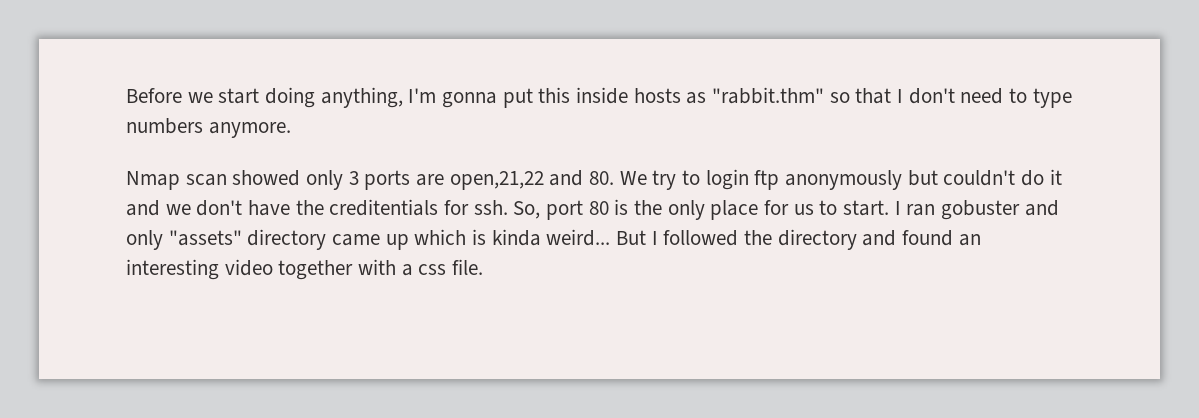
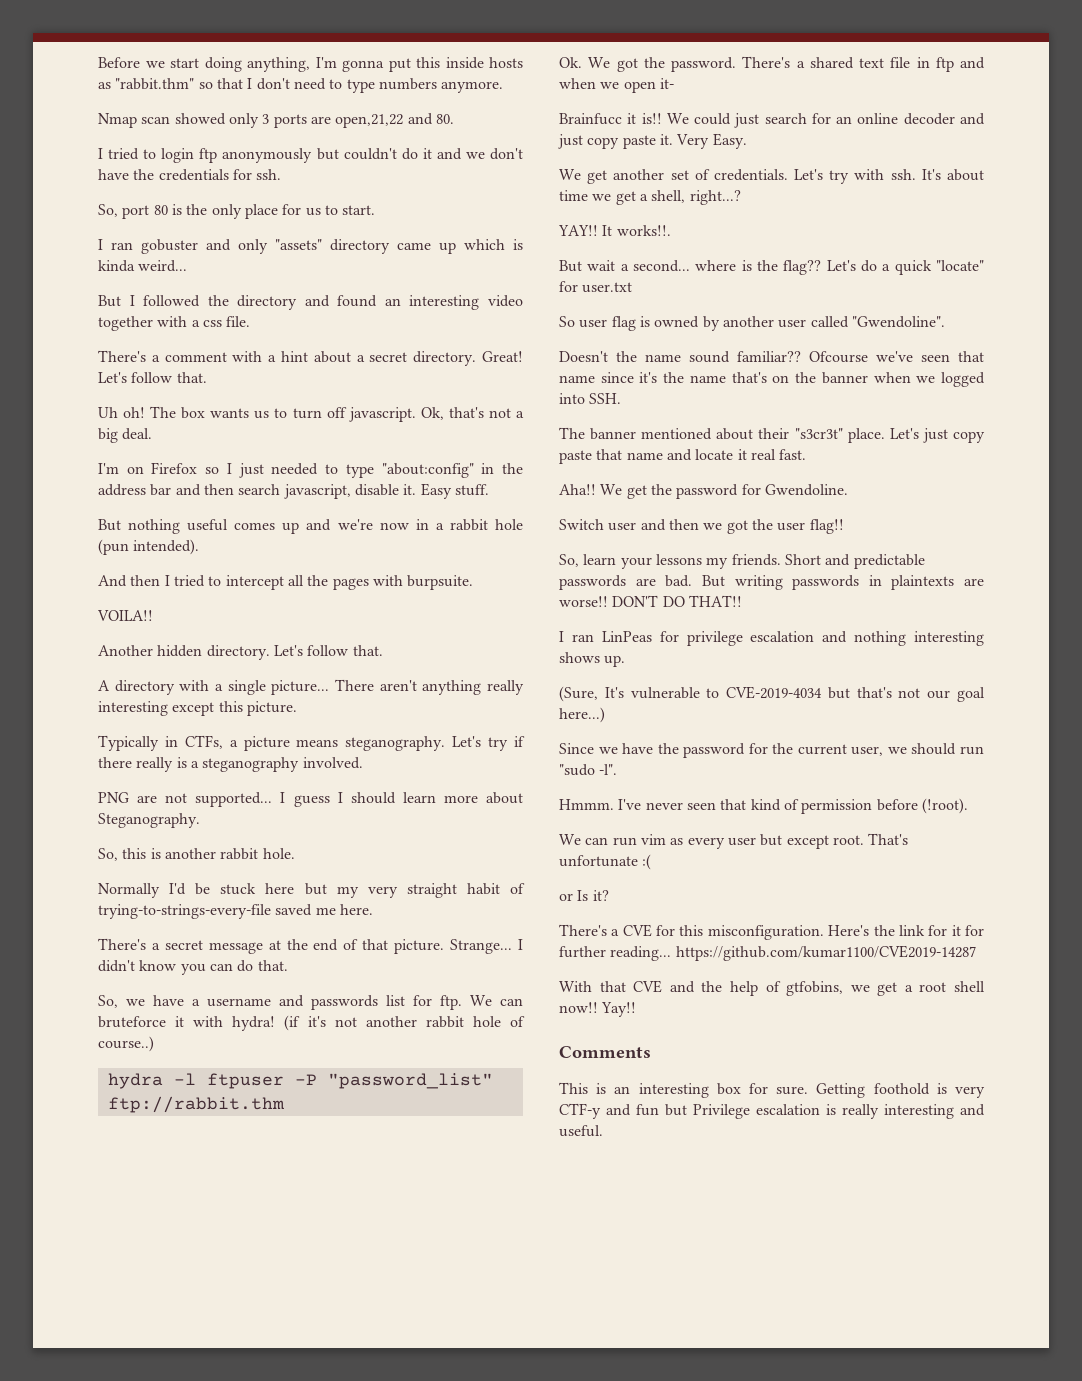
- Nmap scan showed only 3 ports are open,21,22 and 80. We try to login ftp anonymously but couldn't do it and we don't have the creditentials for ssh. So, port 80 is the only place for us to start. I ran gobuster and only "assets" directory came up which is kinda weird... But I followed the directory and found an interesting video together with a css file.
+ Nmap scan showed only 3 ports are open,21,22 and 80.
+ I tried to login ftp anonymously but couldn't do it and we don't have the credentials for ssh.
+ So, port 80 is the only place for us to start.
+ I ran gobuster and only "assets" directory came up which is kinda weird...
+ But I followed the directory and found an interesting video together with a css file.
+ There's a comment with a hint about a secret directory. Great! Let's follow that.
+ Uh oh! The box wants us to turn off javascript. Ok, that's not a big deal.
+ I'm on Firefox so I just needed to type "about:config" in the address bar and then search javascript, disable it. Easy stuff.
+ But nothing useful comes up and we're now in a rabbit hole (pun intended).
+ And then I tried to intercept all the pages with burpsuite.
+ VOILA!!
+ Another hidden directory. Let's follow that.
+ A directory with a single picture... There aren't anything really interesting except this picture.
+ Typically in CTFs, a picture means steganography. Let's try if there really is a steganography involved.
+ PNG are not supported... I guess I should learn more about Steganography.
+ So, this is another rabbit hole.
+ Normally I'd be stuck here but my very straight habit of trying-to-strings-every-file saved me here.
+ There's a secret message at the end of that picture. Strange... I didn't know you can do that.
+ So, we have a username and passwords list for ftp. We can bruteforce it with hydra! (if it's not another rabbit hole of course..)
+ hydra -l ftpuser -P "password_list" ftp://rabbit.thm
+ Ok. We got the password. There's a shared text file in ftp and when we open it-
+ Brainfucc it is!! We could just search for an online decoder and just copy paste it. Very Easy.
+ We get another set of credentials. Let's try with ssh. It's about time we get a shell, right...?
+ YAY!! It works!!.
+ But wait a second... where is the flag?? Let's do a quick "locate" for user.txt
+ So user flag is owned by another user called "Gwendoline".
+ Doesn't the name sound familiar?? Ofcourse we've seen that name since it's the name that's on the banner when we logged into SSH.
+ The banner mentioned about their "s3cr3t" place. Let's just copy paste that name and locate it real fast.
+ Aha!! We get the password for Gwendoline.
+ Switch user and then we got the user flag!!
+ So, learn your lessons my friends. Short and predictable passwords are bad. But writing passwords in plaintexts are worse!! DON'T DO THAT!!
+ I ran LinPeas for privilege escalation and nothing interesting shows up.
+ (Sure, It's vulnerable to CVE-2019-4034 but that's not our goal here...)
+ Since we have the password for the current user, we should run "sudo -l".
+ Hmmm. I've never seen that kind of permission before (!root).
+ We can run vim as every user but except root. That's unfortunate :(
+ or Is it?
+ There's a CVE for this misconfiguration. Here's the link for it for further reading... https://github.com/kumar1100/CVE2019-14287
+ With that CVE and the help of gtfobins, we get a root shell now!! Yay!!
+ Comments
+ This is an interesting box for sure. Getting foothold is very CTF-y and fun but Privilege escalation is really interesting and useful.

